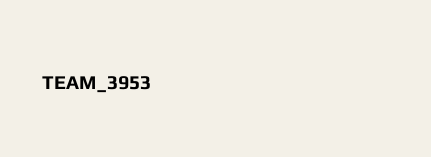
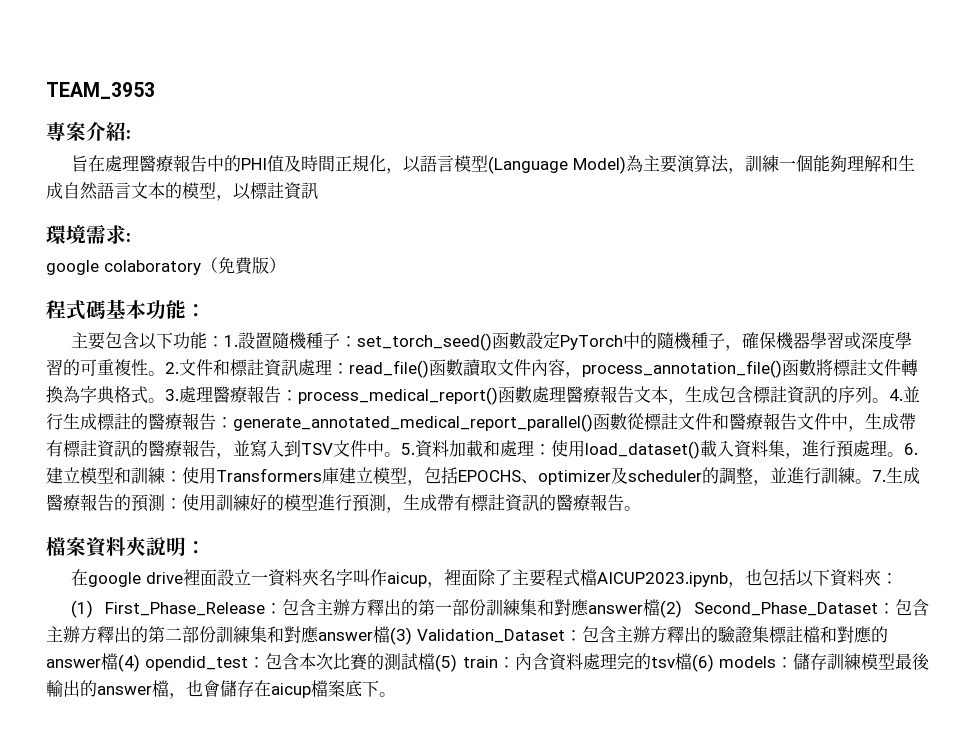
+ 專案介紹:
+ 旨在處理醫療報告中的PHI值及時間正規化，以語言模型(Language Model)為主要演算法，訓練一個能夠理解和生成自然語言文本的模型，以標註資訊
+ 環境需求:
+ google colaboratory（免費版）
+ 程式碼基本功能：
+ 主要包含以下功能：1.設置隨機種子：set_torch_seed()函數設定PyTorch中的隨機種子，確保機器學習或深度學習的可重複性。2.文件和標註資訊處理：read_file()函數讀取文件內容，process_annotation_file()函數將標註文件轉換為字典格式。3.處理醫療報告：process_medical_report()函數處理醫療報告文本，生成包含標註資訊的序列。4.並行生成標註的醫療報告：generate_annotated_medical_report_parallel()函數從標註文件和醫療報告文件中，生成帶有標註資訊的醫療報告，並寫入到TSV文件中。5.資料加載和處理：使用load_dataset()載入資料集，進行預處理。6.建立模型和訓練：使用Transformers庫建立模型，包括EPOCHS、optimizer及scheduler的調整，並進行訓練。7.生成醫療報告的預測：使用訓練好的模型進行預測，生成帶有標註資訊的醫療報告。
+ 檔案資料夾說明：
+ 在google drive裡面設立一資料夾名字叫作aicup，裡面除了主要程式檔AICUP2023.ipynb，也包括以下資料夾：
+ (1) First_Phase_Release：包含主辦方釋出的第一部份訓練集和對應answer檔(2) Second_Phase_Dataset：包含主辦方釋出的第二部份訓練集和對應answer檔(3) Validation_Dataset：包含主辦方釋出的驗證集標註檔和對應的answer檔(4) opendid_test：包含本次比賽的測試檔(5) train：內含資料處理完的tsv檔(6) models：儲存訓練模型最後輸出的answer檔，也會儲存在aicup檔案底下。

